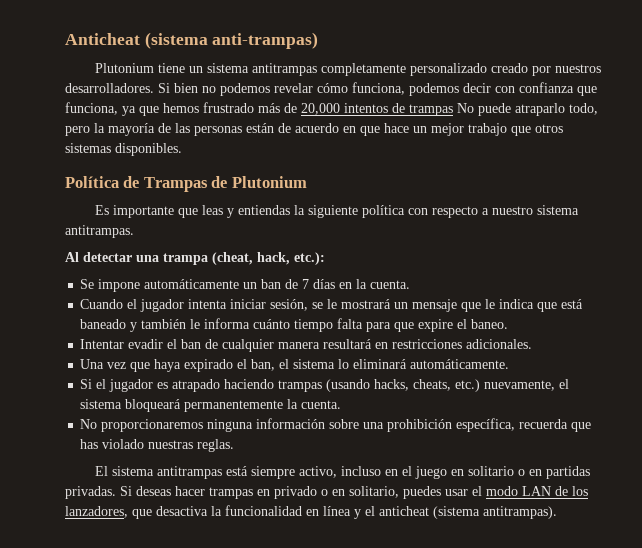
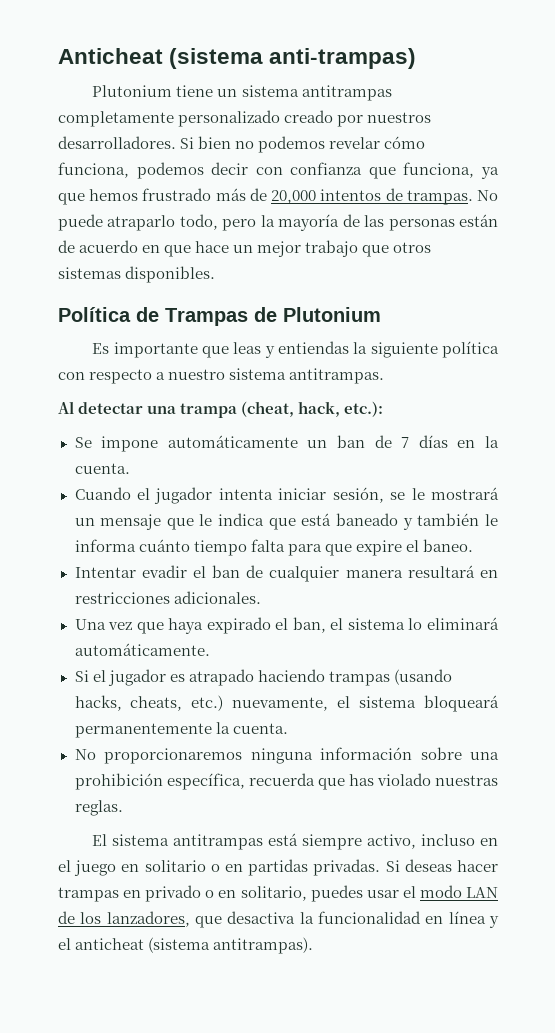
- Si bien no podemos revelar cómo funciona, podemos decir con confianza que funciona, ya que hemos frustrado más de 20,000 intentos de trampas No puede atraparlo todo, pero la mayoría de las personas están de acuerdo en que hace un mejor trabajo que otros sistemas disponibles.
+ Si bien no podemos revelar cómo funciona, podemos decir con confianza que funciona, ya que hemos frustrado más de 20,000 intentos de trampas. No puede atraparlo todo, pero la mayoría de las personas están de acuerdo en que hace un mejor trabajo que otros sistemas disponibles.

